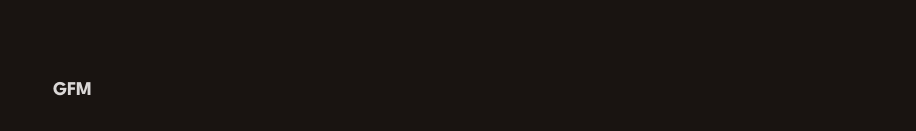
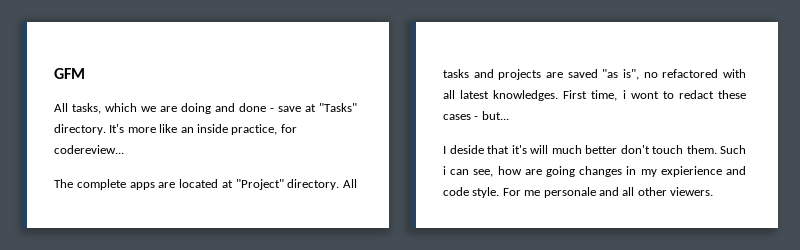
+ All tasks, which we are doing and done - save at "Tasks" directory. It's more like an inside practice, for codereview...
+ The complete apps are located at "Project" directory. All tasks and projects are saved "as is", no refactored with all latest knowledges. First time, i wont to redact these cases - but...
+ I deside that it's will much better don't touch them. Such i can see, how are going changes in my expierience and code style. For me personale and all other viewers.

